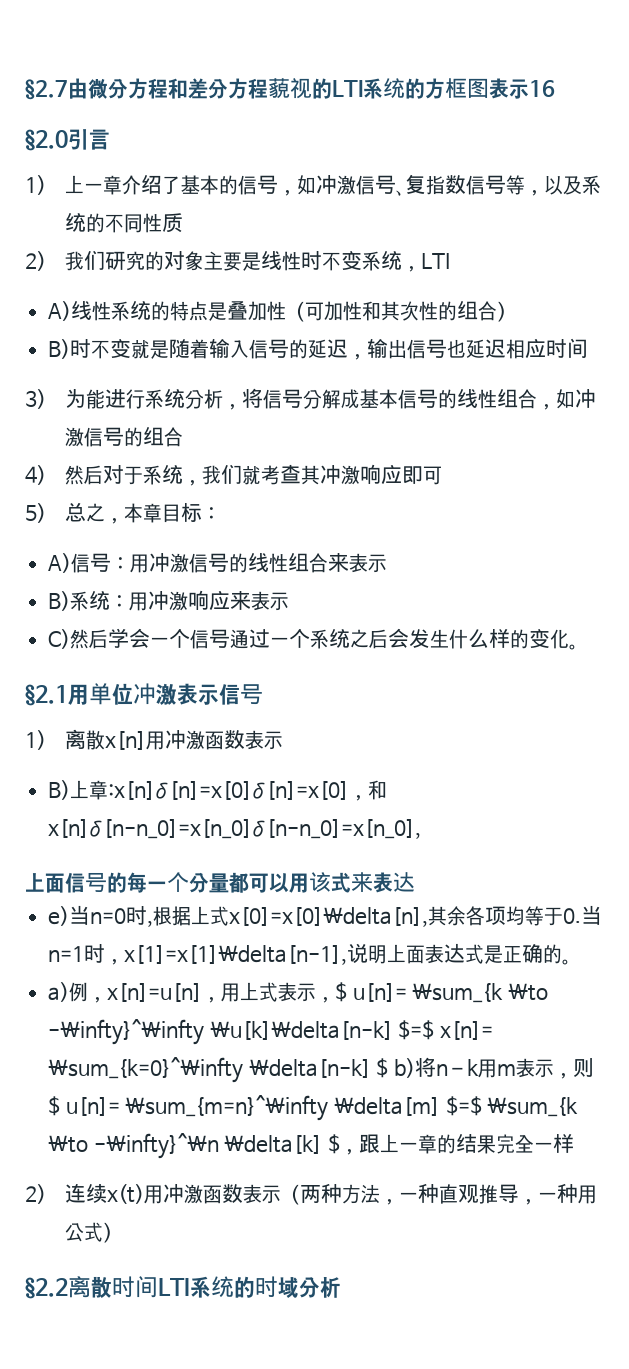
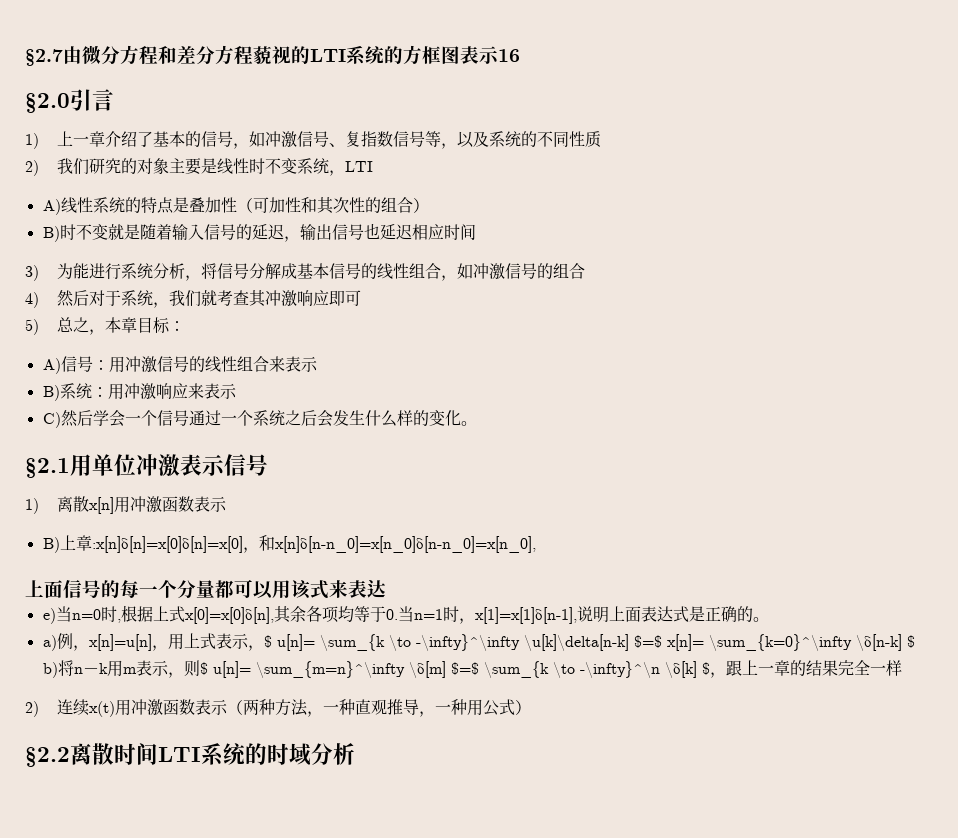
- e)当n=0时,根据上式x[0]=x[0]\delta[n],其余各项均等于0.当n=1时，x[1]=x[1]\delta[n-1],说明上面表达式是正确的。
+ e)当n=0时,根据上式x[0]=x[0]δ[n],其余各项均等于0.当n=1时，x[1]=x[1]δ[n-1],说明上面表达式是正确的。
- a)例，x[n]=u[n]，用上式表示，$ u[n]= \sum_{k \to -\infty}^\infty \u[k]\delta[n-k] $=$ x[n]= \sum_{k=0}^\infty \delta[n-k] $ b)将n－k用m表示，则$ u[n]= \sum_{m=n}^\infty \delta[m] $=$ \sum_{k \to -\infty}^\n \delta[k] $，跟上一章的结果完全一样
+ a)例，x[n]=u[n]，用上式表示，$ u[n]= \sum_{k \to -\infty}^\infty \u[k]\delta[n-k] $=$ x[n]= \sum_{k=0}^\infty \δ[n-k] $ b)将n－k用m表示，则$ u[n]= \sum_{m=n}^\infty \δ[m] $=$ \sum_{k \to -\infty}^\n \δ[k] $，跟上一章的结果完全一样

